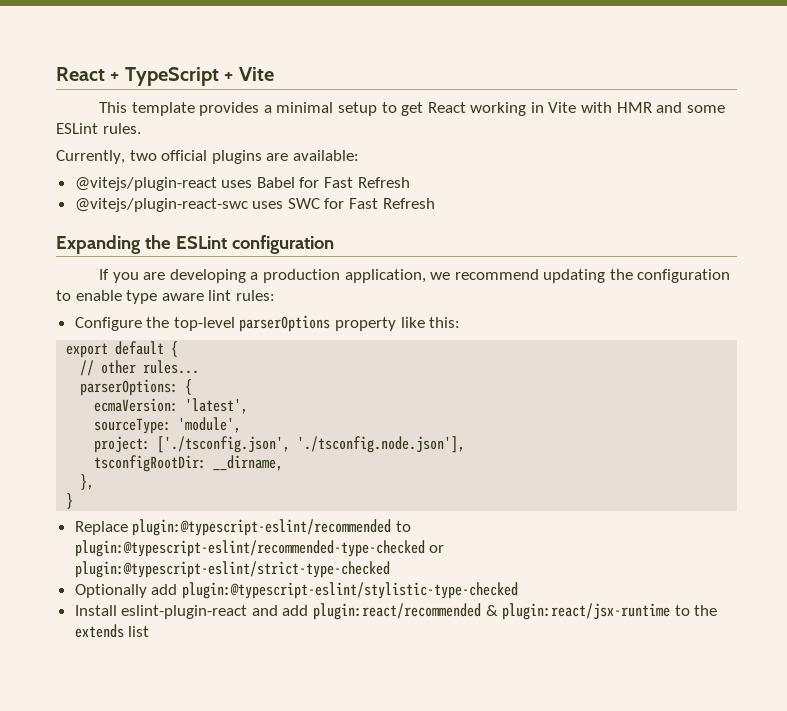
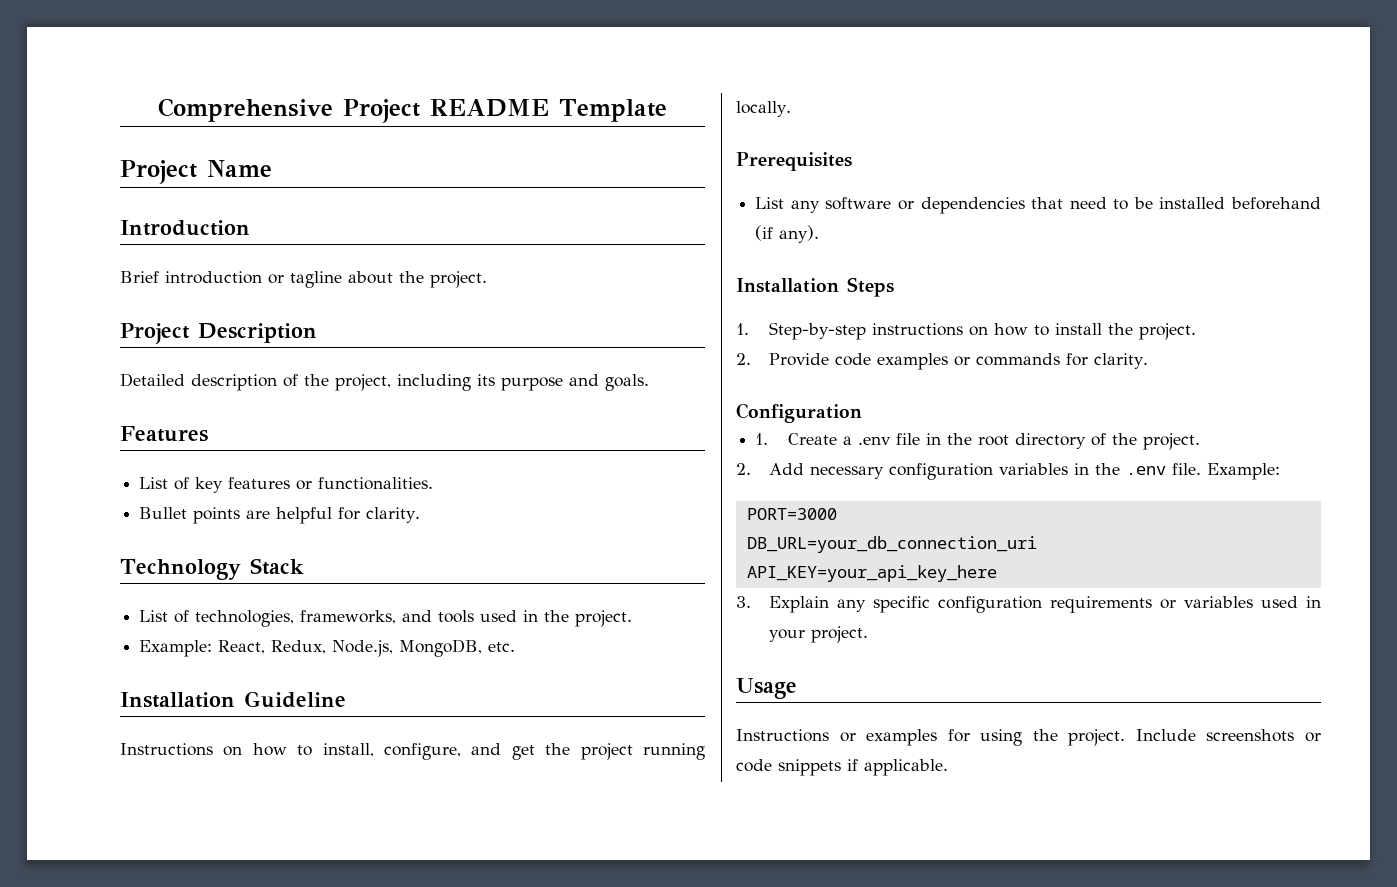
- React + TypeScript + Vite
- This template provides a minimal setup to get React working in Vite with HMR and some ESLint rules.
- Currently, two official plugins are available:
- @vitejs/plugin-react uses Babel for Fast Refresh
- @vitejs/plugin-react-swc uses SWC for Fast Refresh
- Expanding the ESLint configuration
- If you are developing a production application, we recommend updating the configuration to enable type aware lint rules:
- Configure the top-level parserOptions property like this:
- export default {
- // other rules...
- parserOptions: {
- ecmaVersion: 'latest',
- sourceType: 'module',
- project: ['./tsconfig.json', './tsconfig.node.json'],
- tsconfigRootDir: __dirname,
- },
- }
- Replace plugin:@typescript-eslint/recommended to plugin:@typescript-eslint/recommended-type-checked or plugin:@typescript-eslint/strict-type-checked
- Optionally add plugin:@typescript-eslint/stylistic-type-checked
- Install eslint-plugin-react and add plugin:react/recommended & plugin:react/jsx-runtime to the extends list
+ Comprehensive Project README Template
+ Project Name
+ Introduction
+ Brief introduction or tagline about the project.
+ Project Description
+ Detailed description of the project, including its purpose and goals.
+ Features
+ List of key features or functionalities.
+ Bullet points are helpful for clarity.
+ Technology Stack
+ List of technologies, frameworks, and tools used in the project.
+ Example: React, Redux, Node.js, MongoDB, etc.
+ Installation Guideline
+ Instructions on how to install, configure, and get the project running locally.
+ Prerequisites
+ List any software or dependencies that need to be installed beforehand (if any).
+ Installation Steps
+ 1. Step-by-step instructions on how to install the project.
+ 2. Provide code examples or commands for clarity.
+ Configuration
+ 1. Create a .env file in the root directory of the project.
+ 2. Add necessary configuration variables in the .env file. Example:
+ PORT=3000
+ DB_URL=your_db_connection_uri
+ API_KEY=your_api_key_here
+ 3. Explain any specific configuration requirements or variables used in your project.
+ Usage
+ Instructions or examples for using the project. Include screenshots or code snippets if applicable.

